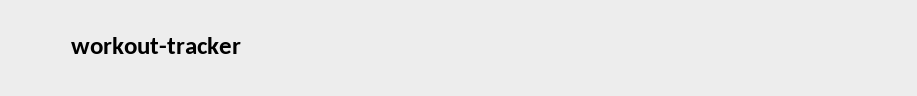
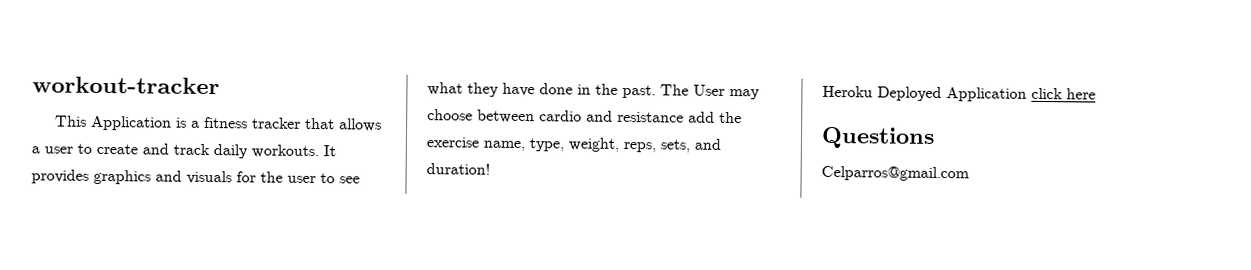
+ This Application is a fitness tracker that allows a user to create and track daily workouts. It provides graphics and visuals for the user to see what they have done in the past. The User may choose between cardio and resistance add the exercise name, type, weight, reps, sets, and duration!
+ Heroku Deployed Application click here
+ Questions
+ Celparros@gmail.com

